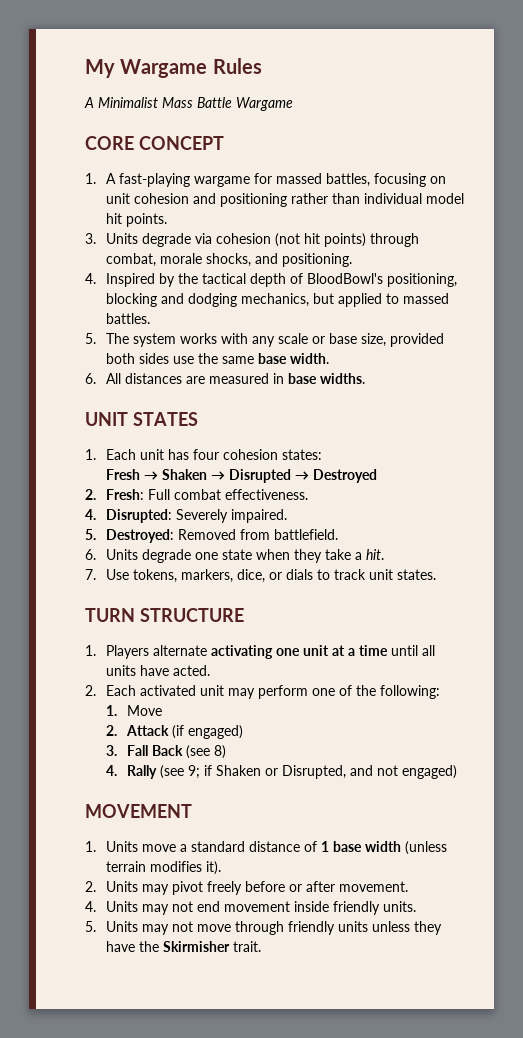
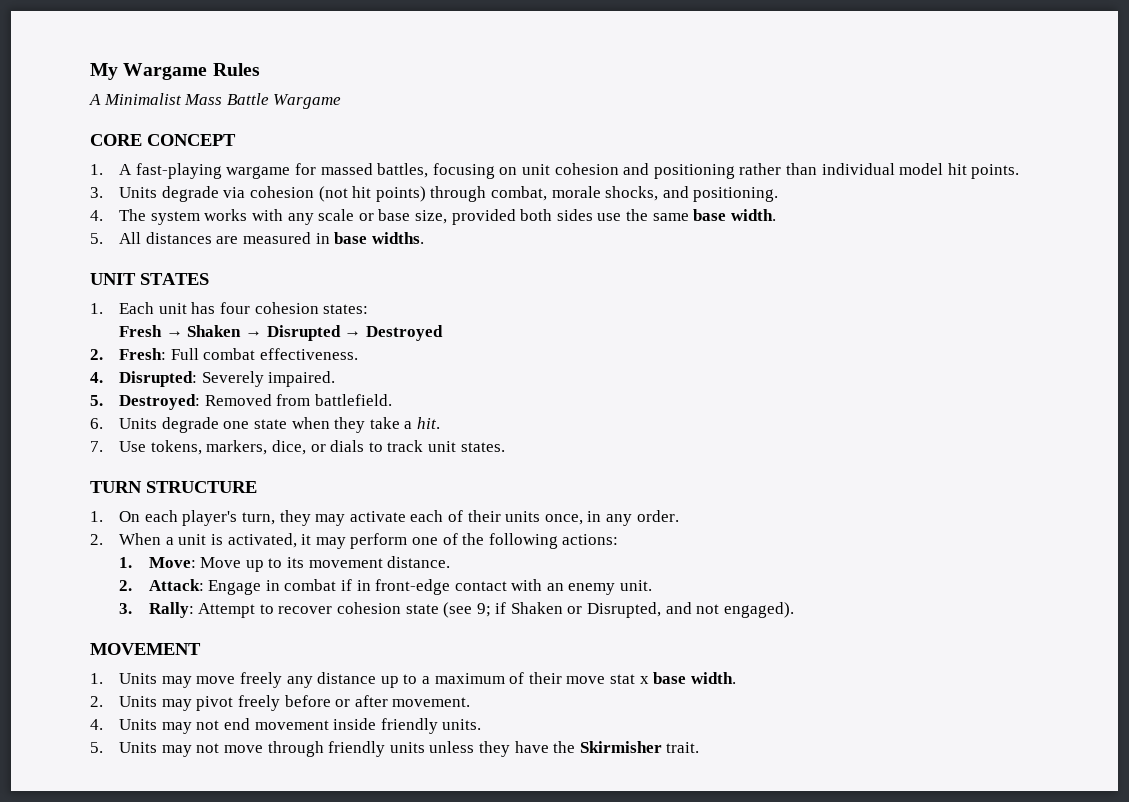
- 4. Inspired by the tactical depth of BloodBowl's positioning, blocking and dodging mechanics, but applied to massed battles.
- 5. The system works with any scale or base size, provided both sides use the same base width.
+ 4. The system works with any scale or base size, provided both sides use the same base width.
- 6. All distances are measured in base widths.
+ 5. All distances are measured in base widths.
- 1. Players alternate activating one unit at a time until all units have acted.
- 2. Each activated unit may perform one of the following:
- 1. Move
- 2. Attack (if engaged)
- 3. Fall Back (see 8)
- 4. Rally (see 9; if Shaken or Disrupted, and not engaged)
+ 1. On each player's turn, they may activate each of their units once, in any order.
+ 2. When a unit is activated, it may perform one of the following actions:
+ 1. Move: Move up to its movement distance.
+ 2. Attack: Engage in combat if in front-edge contact with an enemy unit.
+ 3. Rally: Attempt to recover cohesion state (see 9; if Shaken or Disrupted, and not engaged).
- 1. Units move a standard distance of 1 base width (unless terrain modifies it).
+ 1. Units may move freely any distance up to a maximum of their move stat x base width.

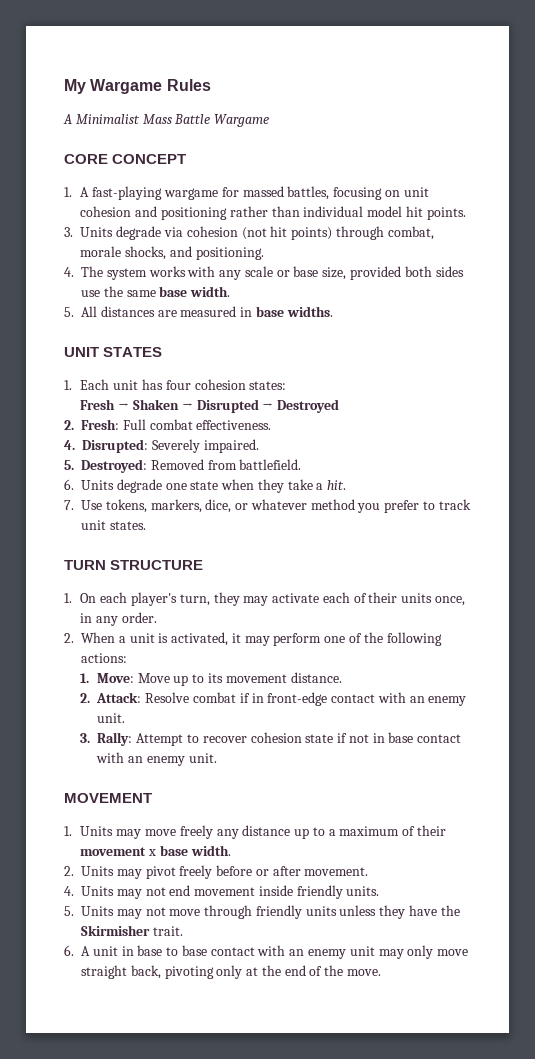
- 7. Use tokens, markers, dice, or dials to track unit states.
+ 7. Use tokens, markers, dice, or whatever method you prefer to track unit states.
- 2. Attack: Engage in combat if in front-edge contact with an enemy unit.
+ 2. Attack: Resolve combat if in front-edge contact with an enemy unit.
- 3. Rally: Attempt to recover cohesion state (see 9; if Shaken or Disrupted, and not engaged).
+ 3. Rally: Attempt to recover cohesion state if not in base contact with an enemy unit.
- 1. Units may move freely any distance up to a maximum of their move stat x base width.
+ 1. Units may move freely any distance up to a maximum of their movement x base width.
+ 6. A unit in base to base contact with an enemy unit may only move straight back, pivoting only at the end of the move.

